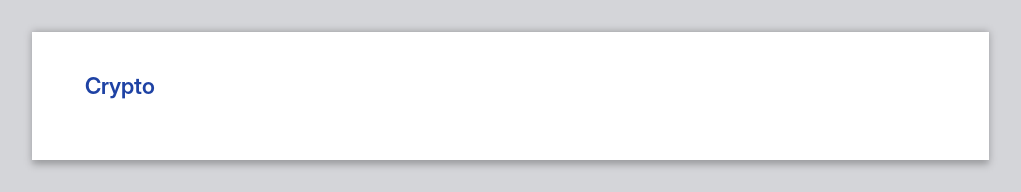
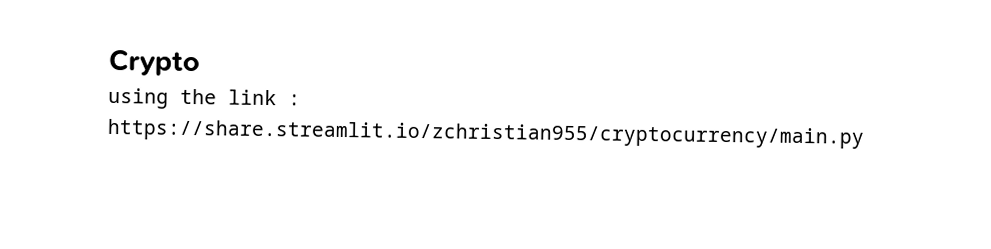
+ using the link :
+ https://share.streamlit.io/zchristian955/cryptocurrency/main.py

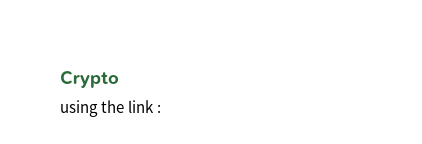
- https://share.streamlit.io/zchristian955/cryptocurrency/main.py

